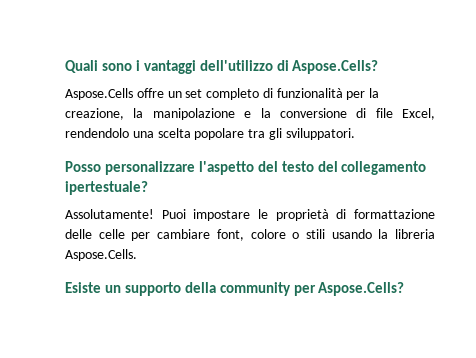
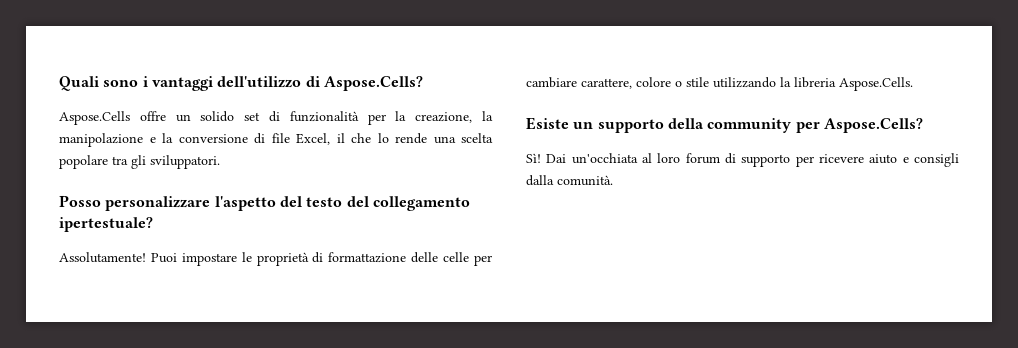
- Aspose.Cells offre un set completo di funzionalità per la creazione, la manipolazione e la conversione di file Excel, rendendolo una scelta popolare tra gli sviluppatori.
+ Aspose.Cells offre un solido set di funzionalità per la creazione, la manipolazione e la conversione di file Excel, il che lo rende una scelta popolare tra gli sviluppatori.
- Puoi impostare le proprietà di formattazione delle celle per cambiare font, colore o stili usando la libreria Aspose.Cells.
+ Puoi impostare le proprietà di formattazione delle celle per cambiare carattere, colore o stile utilizzando la libreria Aspose.Cells.
+ Sì! Dai un'occhiata al loro forum di supporto per ricevere aiuto e consigli dalla comunità.

